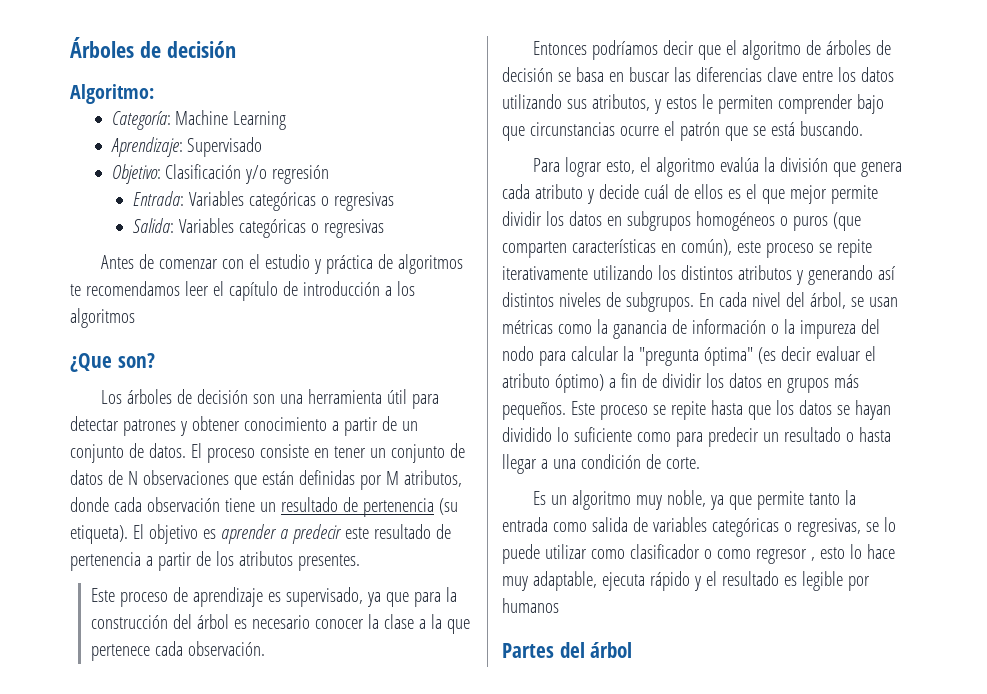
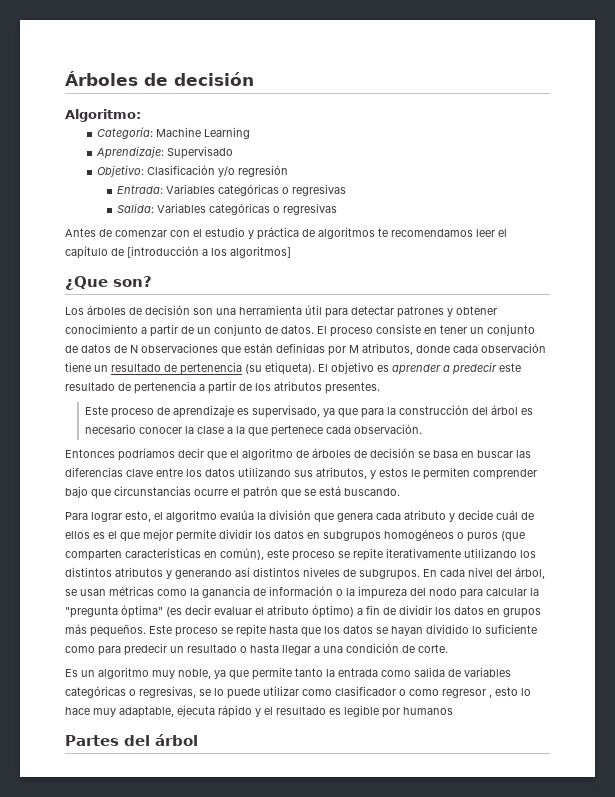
- Antes de comenzar con el estudio y práctica de algoritmos te recomendamos leer el capítulo de introducción a los algoritmos
+ Antes de comenzar con el estudio y práctica de algoritmos te recomendamos leer el capítulo de [introducción a los algoritmos]

